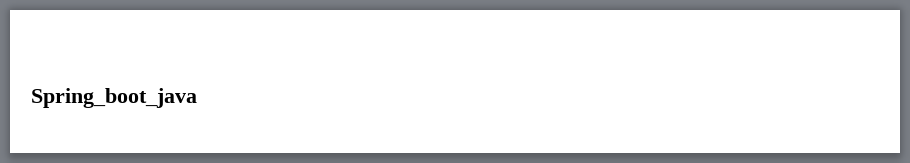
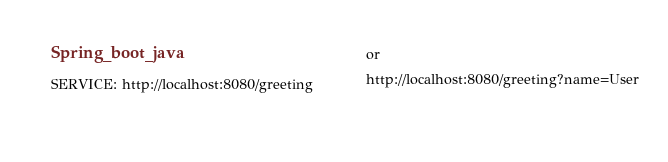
+ SERVICE: http://localhost:8080/greeting or http://localhost:8080/greeting?name=User

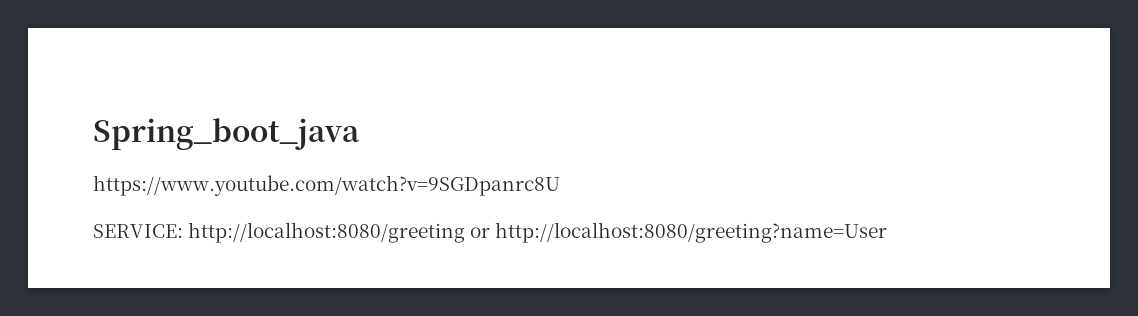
+ https://www.youtube.com/watch?v=9SGDpanrc8U

